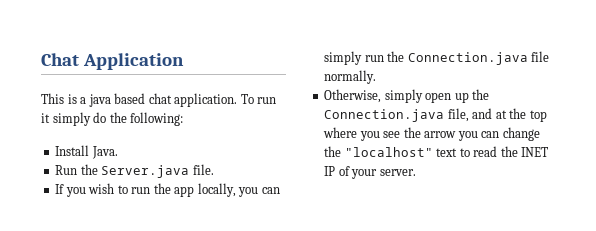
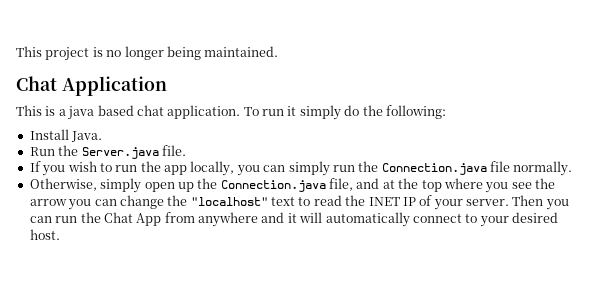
+ This project is no longer being maintained.
+ Then you can run the Chat App from anywhere and it will automatically connect to your desired host.

